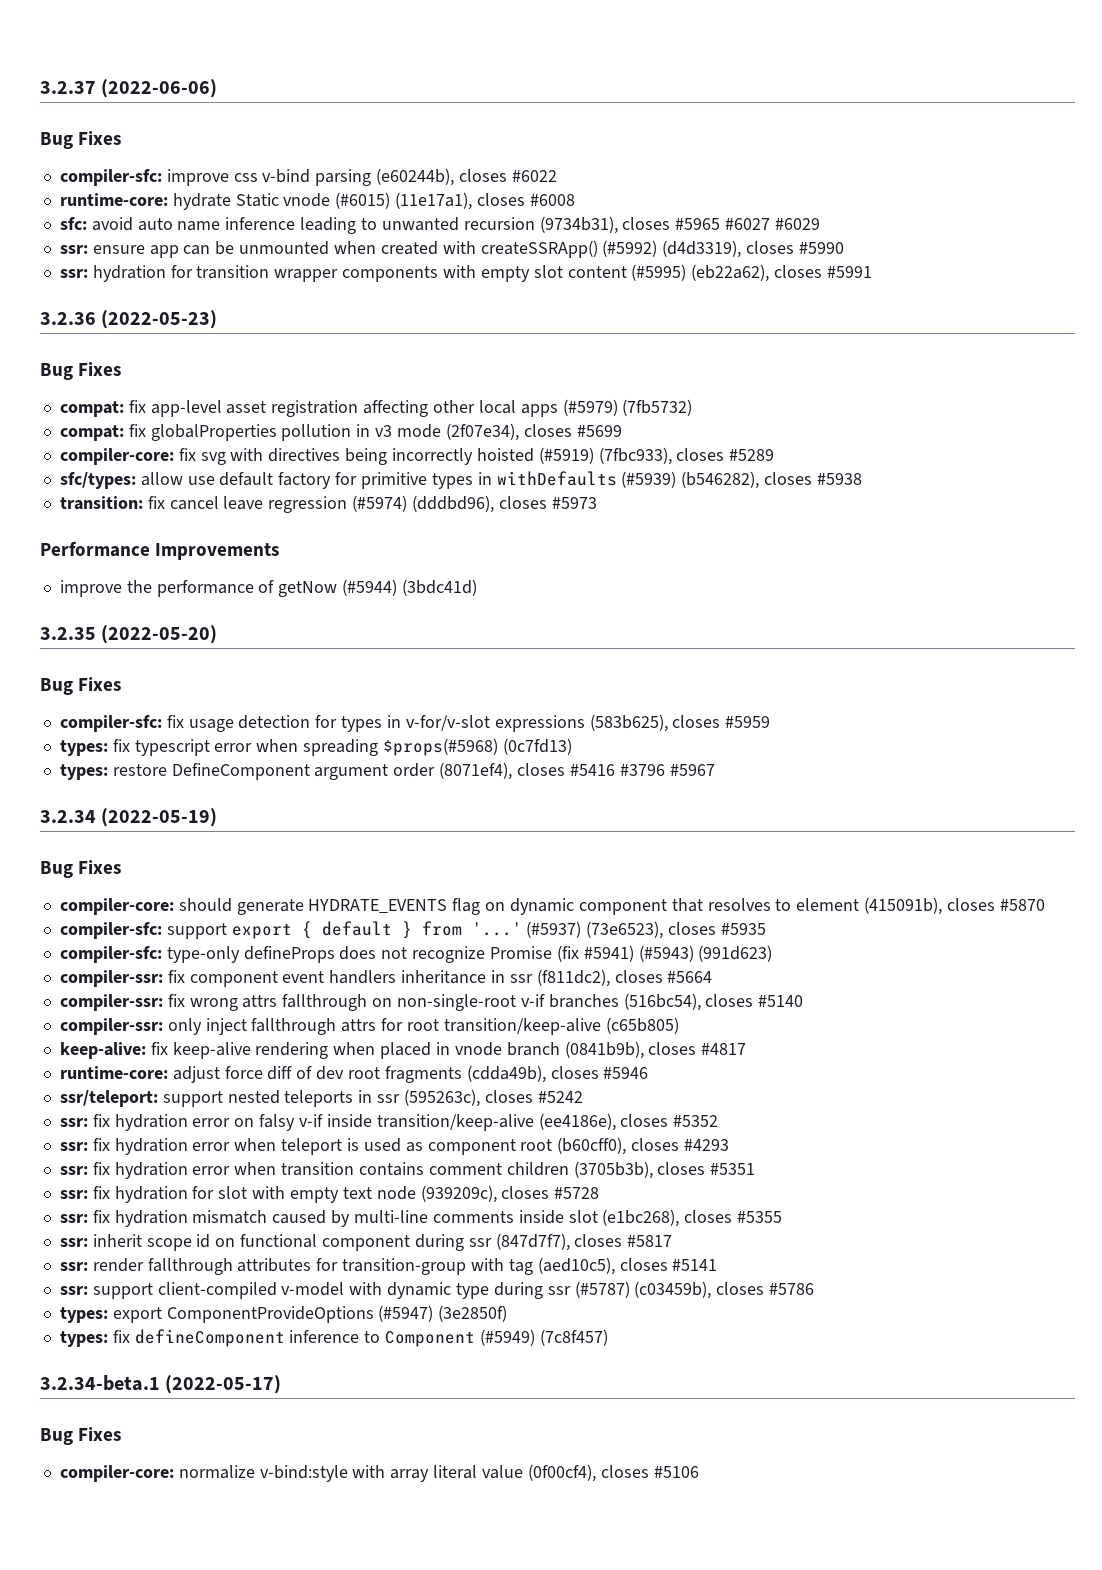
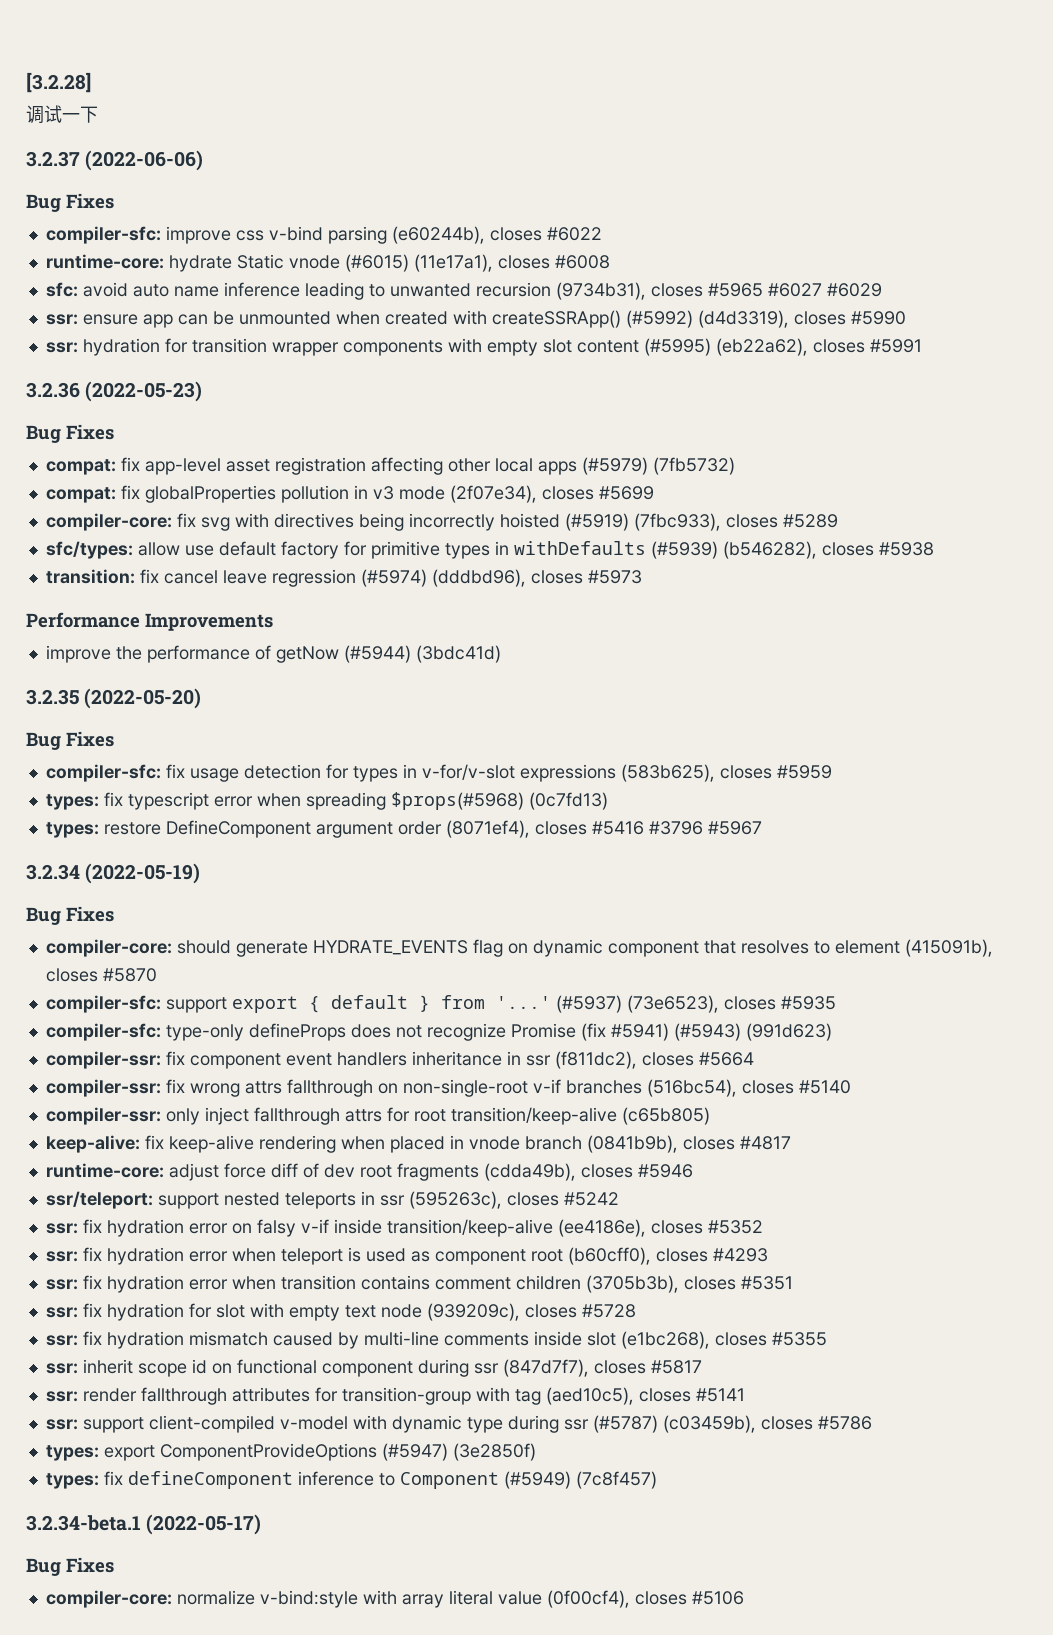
+ [3.2.28]
+ 调试一下

